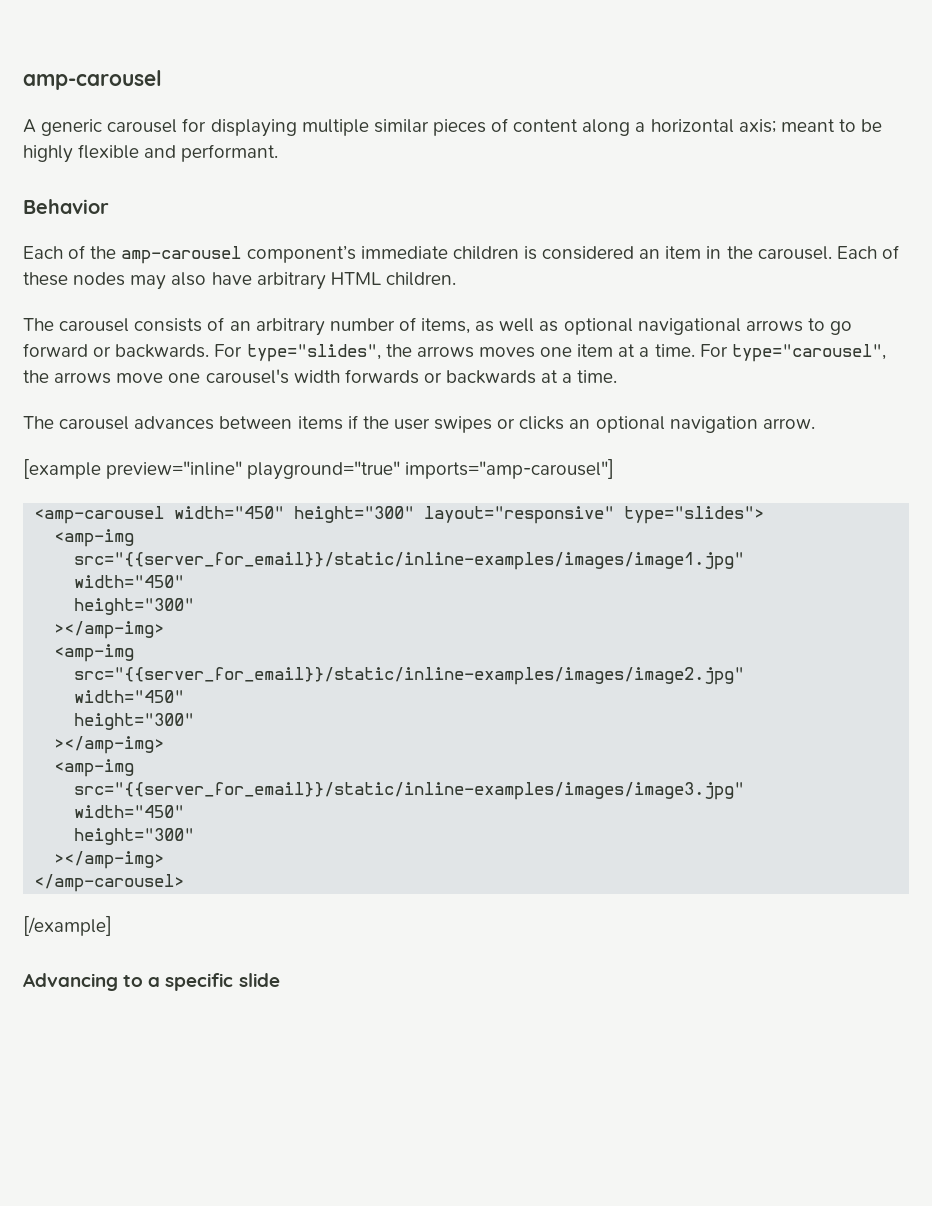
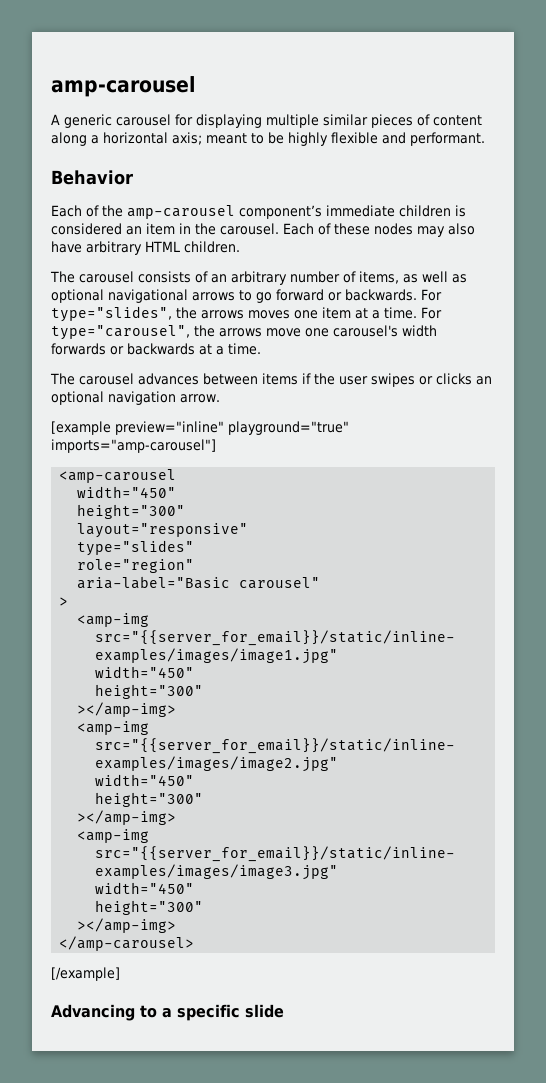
- <amp-carousel width="450" height="300" layout="responsive" type="slides">
+ <amp-carousel
+ width="450"
+ height="300"
+ layout="responsive"
+ type="slides"
+ role="region"
+ aria-label="Basic carousel"
+ >

